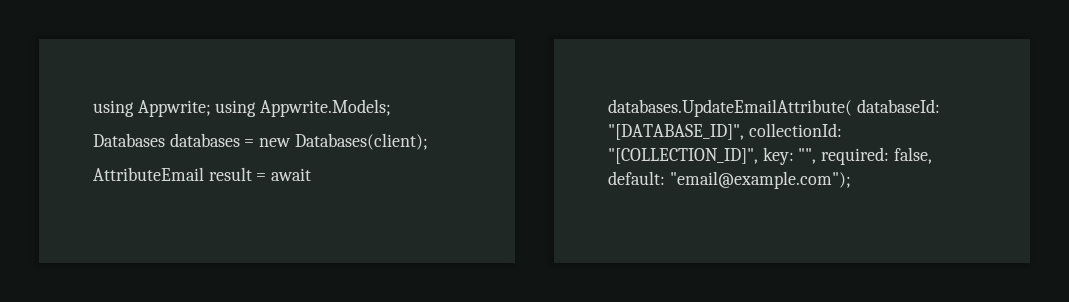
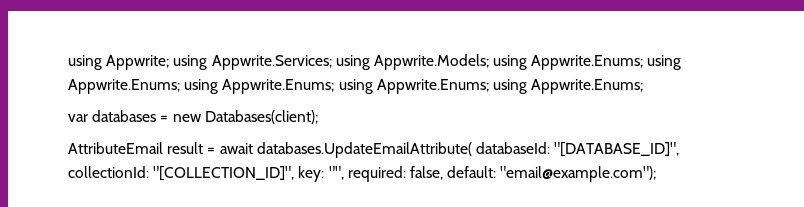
- using Appwrite; using Appwrite.Models;
- Databases databases = new Databases(client);
+ using Appwrite; using Appwrite.Services; using Appwrite.Models; using Appwrite.Enums; using Appwrite.Enums; using Appwrite.Enums; using Appwrite.Enums; using Appwrite.Enums;
+ var databases = new Databases(client);

